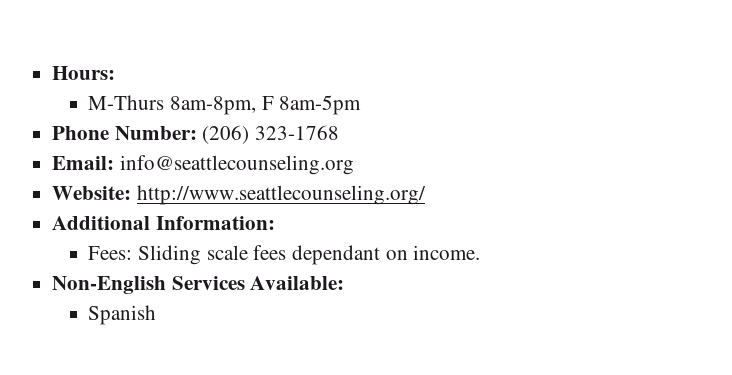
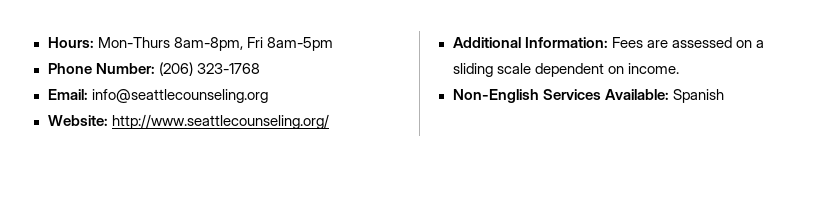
- Hours:
- M-Thurs 8am-8pm, F 8am-5pm
+ Hours: Mon-Thurs 8am-8pm, Fri 8am-5pm
- Additional Information:
- Fees: Sliding scale fees dependant on income.
+ Additional Information: Fees are assessed on a sliding scale dependent on income.
- Non-English Services Available:
- Spanish
+ Non-English Services Available: Spanish

